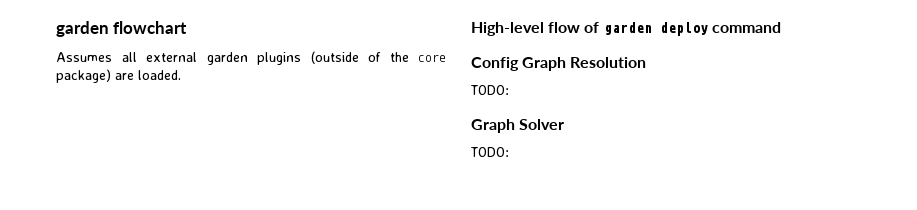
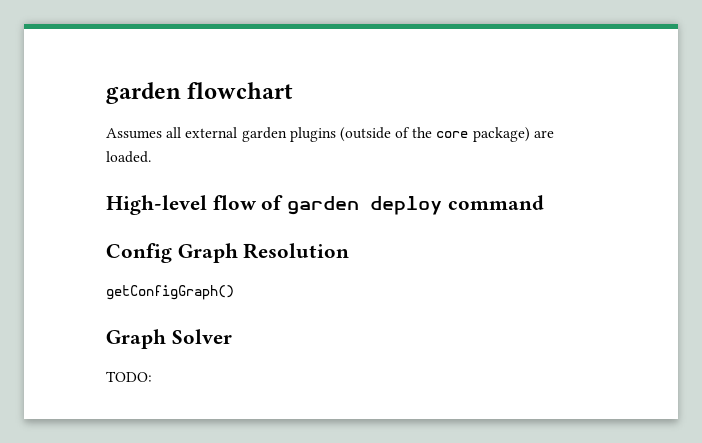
  Config Graph Resolution
- TODO:
+ getConfigGraph()

